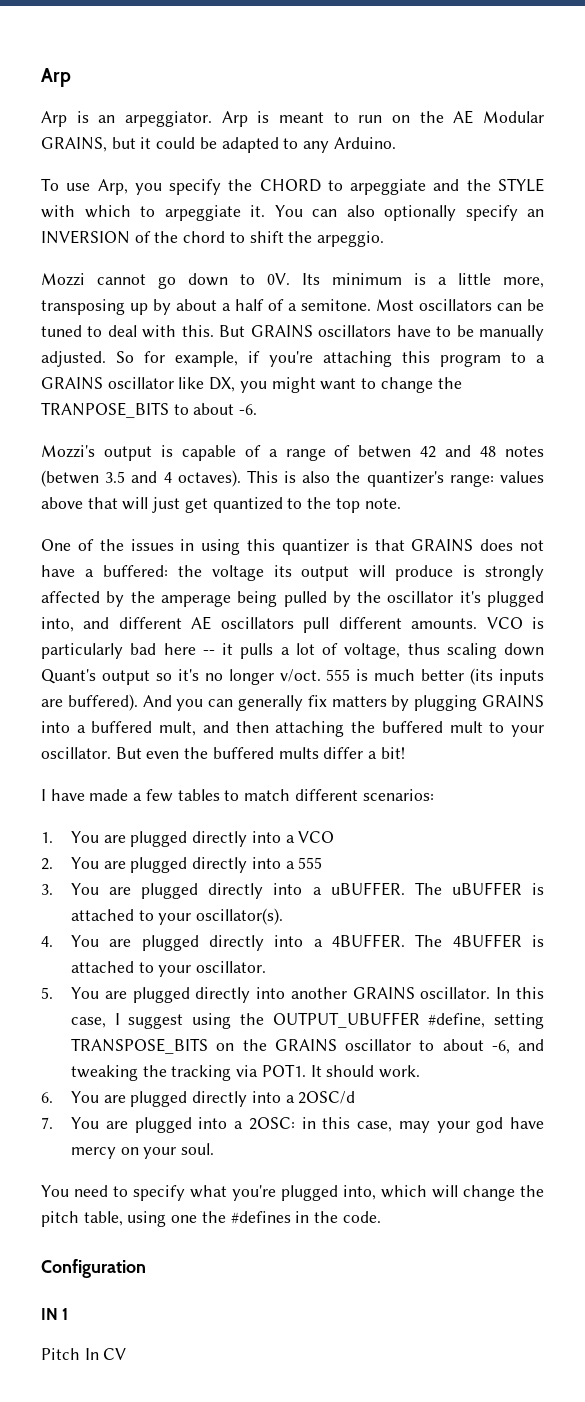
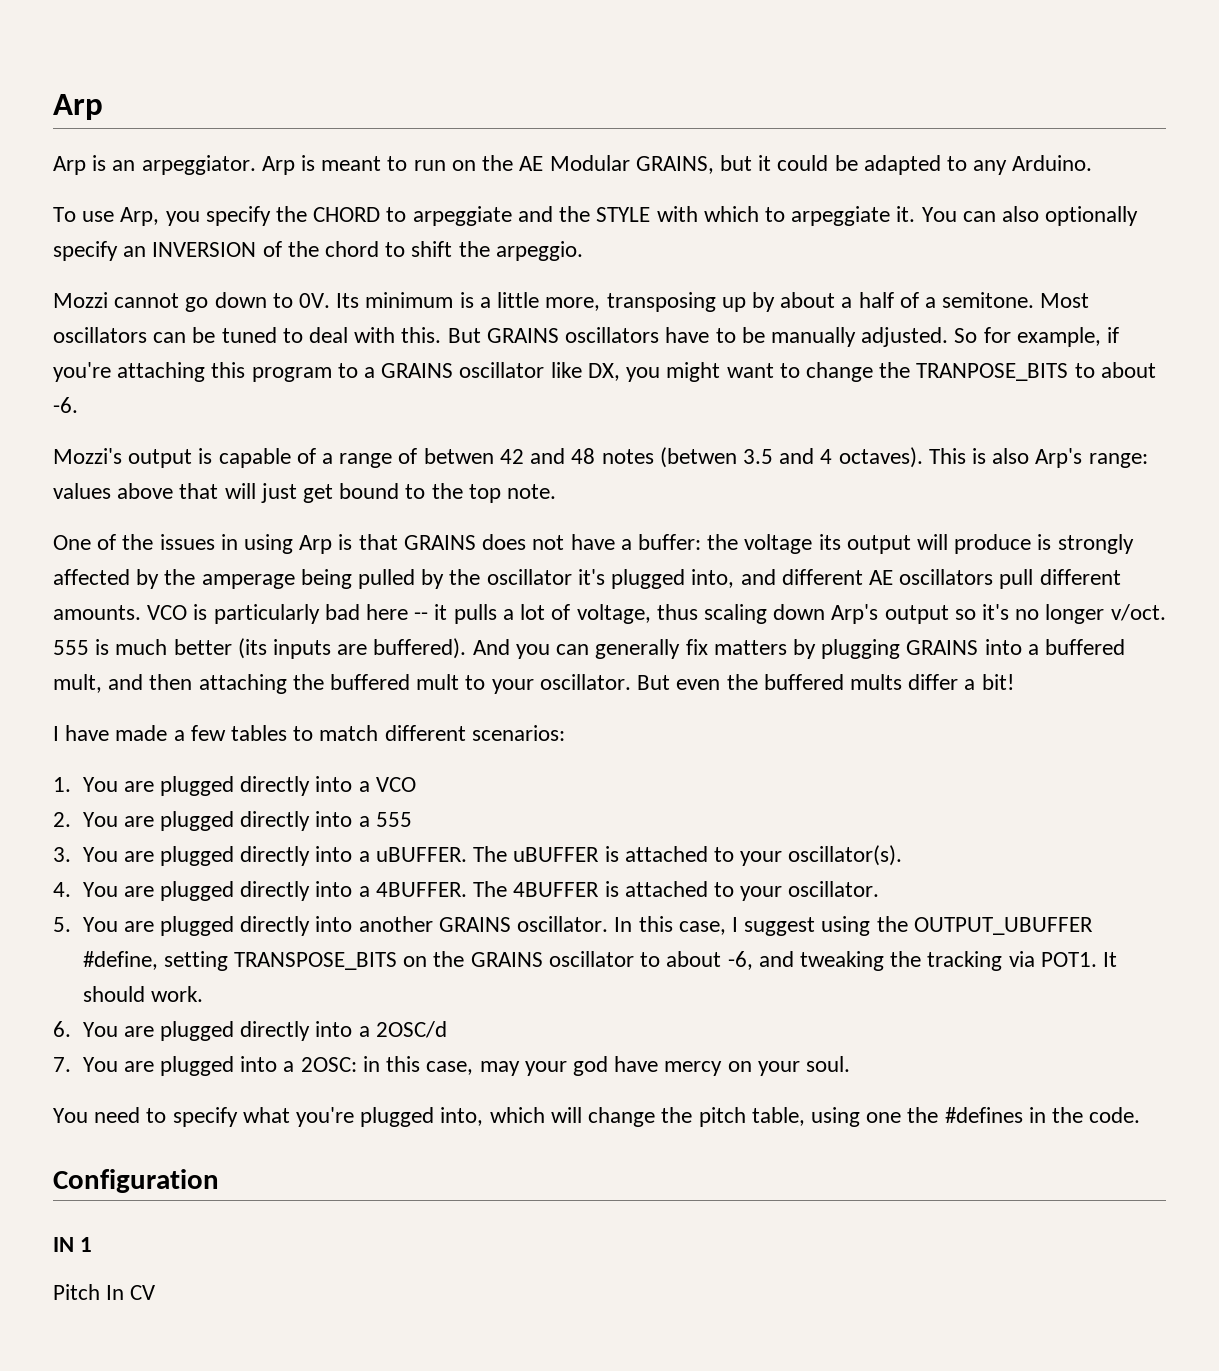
- This is also the quantizer's range: values above that will just get quantized to the top note.
+ This is also Arp's range: values above that will just get bound to the top note.
- One of the issues in using this quantizer is that GRAINS does not have a buffered: the voltage its output will produce is strongly affected by the amperage being pulled by the oscillator it's plugged into, and different AE oscillators pull different amounts.
+ One of the issues in using Arp is that GRAINS does not have a buffer: the voltage its output will produce is strongly affected by the amperage being pulled by the oscillator it's plugged into, and different AE oscillators pull different amounts.
- VCO is particularly bad here -- it pulls a lot of voltage, thus scaling down Quant's output so it's no longer v/oct.
+ VCO is particularly bad here -- it pulls a lot of voltage, thus scaling down Arp's output so it's no longer v/oct.

